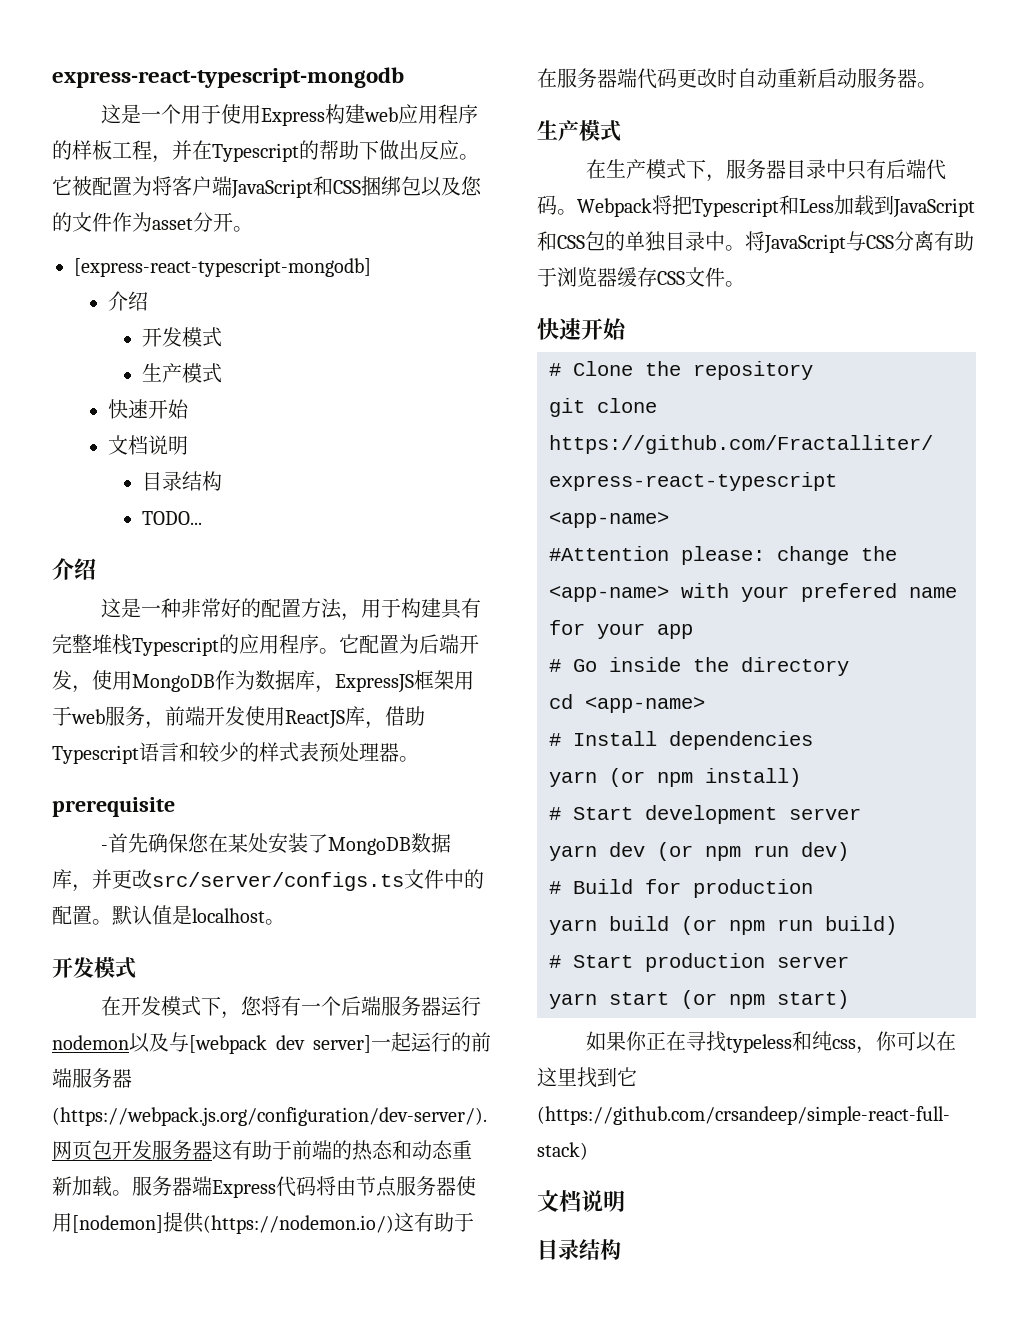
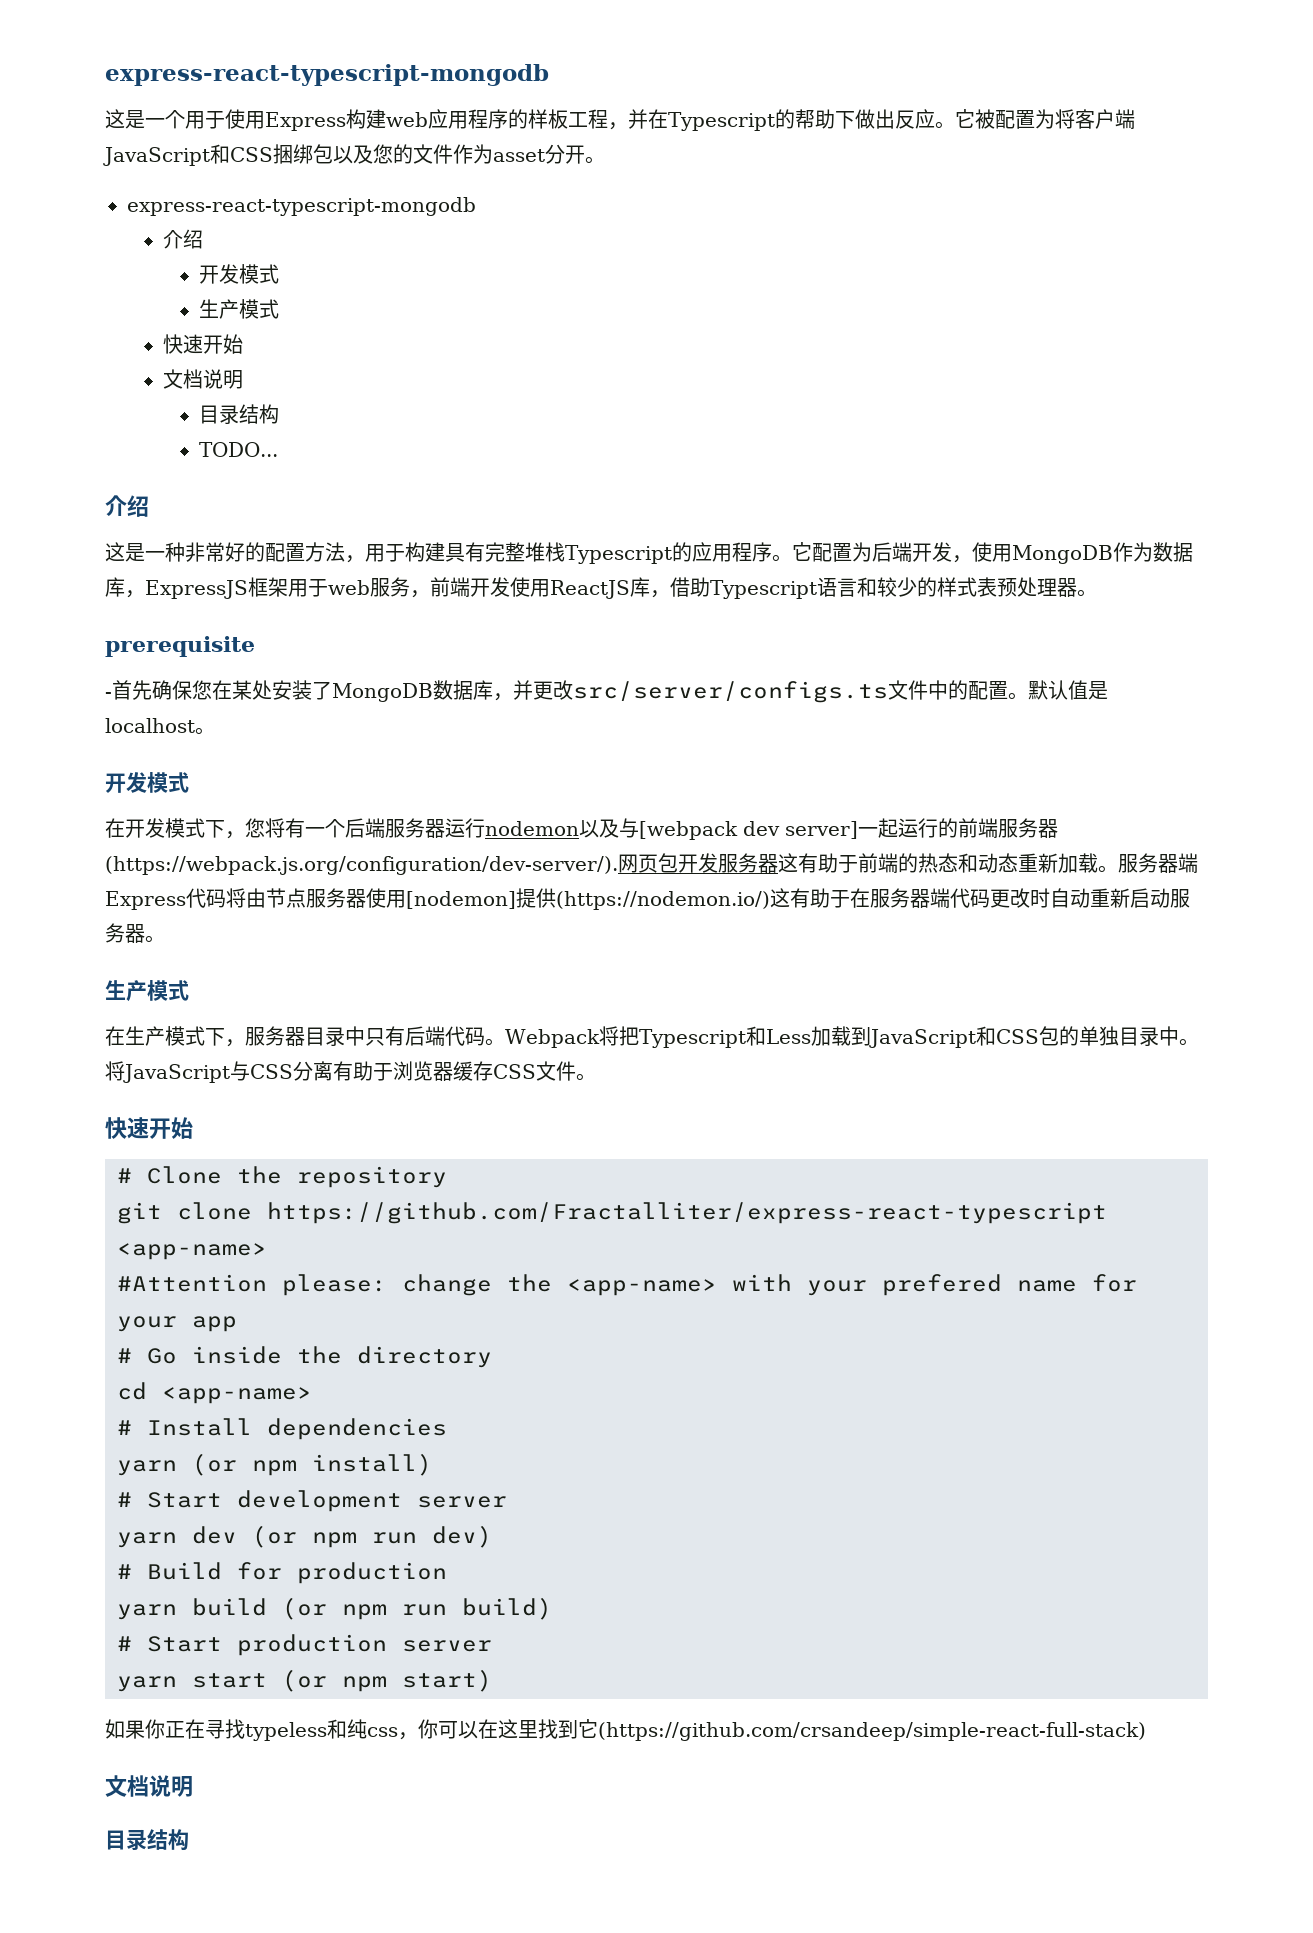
  它被配置为将客户端JavaScript和CSS捆绑包以及您的文件作为asset分开。
- [express-react-typescript-mongodb]
+ express-react-typescript-mongodb

